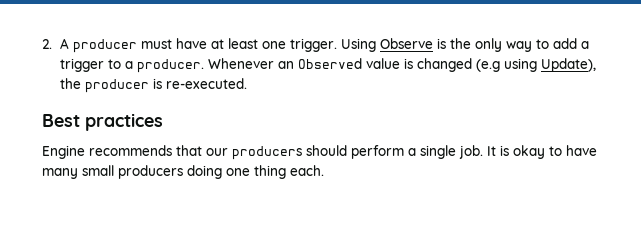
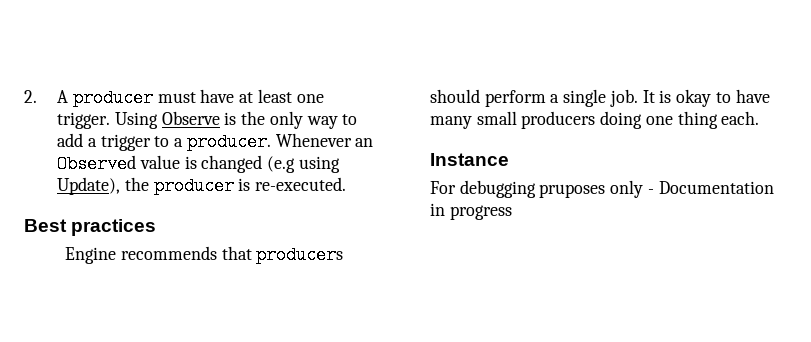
- Engine recommends that our producers should perform a single job.
+ Engine recommends that producers should perform a single job.
+ Instance
+ For debugging pruposes only - Documentation in progress

